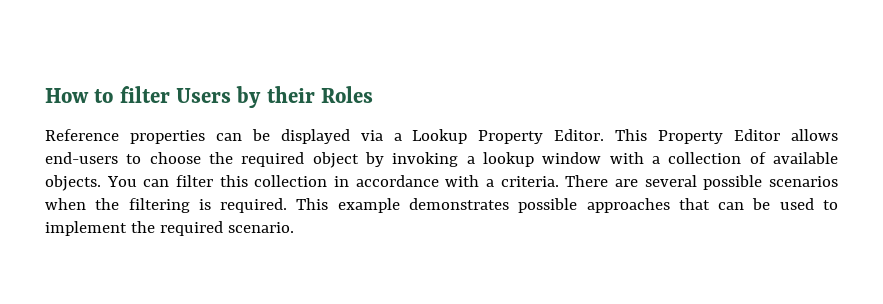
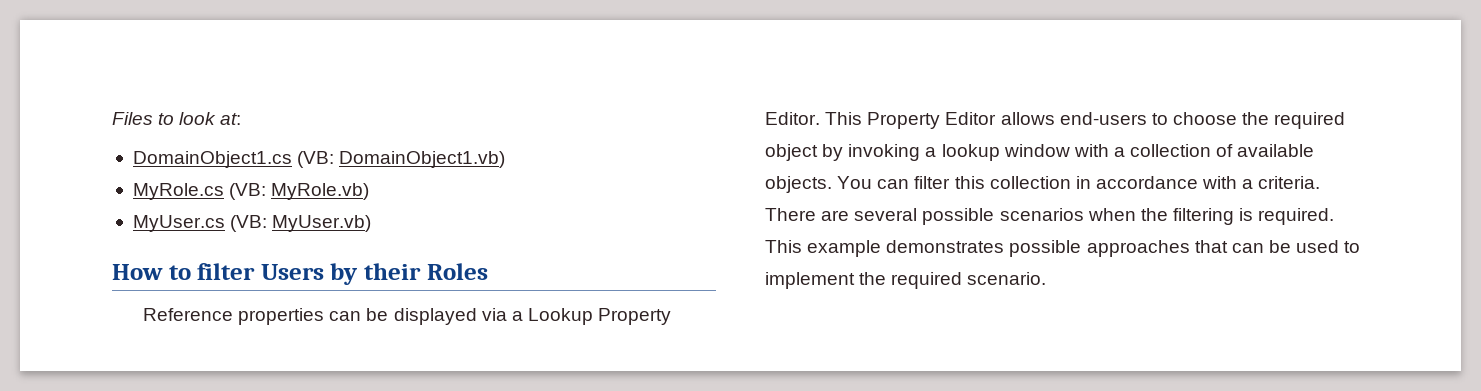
+ Files to look at:
+ DomainObject1.cs (VB: DomainObject1.vb)
+ MyRole.cs (VB: MyRole.vb)
+ MyUser.cs (VB: MyUser.vb)

